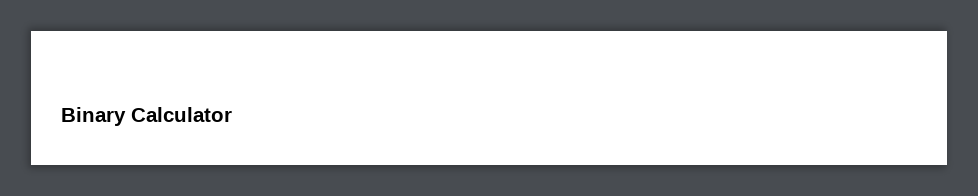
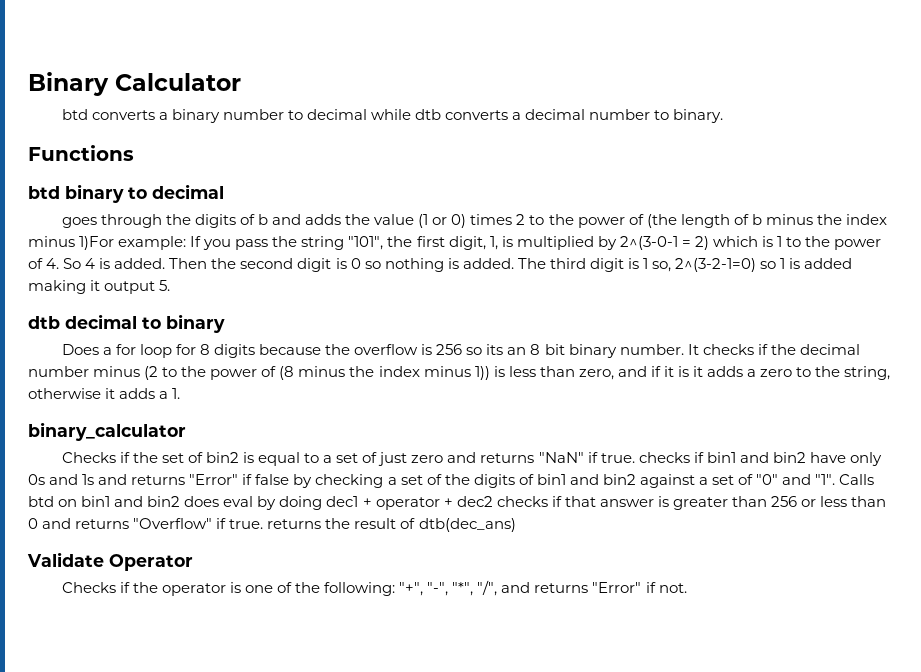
+ btd converts a binary number to decimal while dtb converts a decimal number to binary.
+ Functions
+ btd binary to decimal
+ goes through the digits of b and adds the value (1 or 0) times 2 to the power of (the length of b minus the index minus 1)For example: If you pass the string "101", the first digit, 1, is multiplied by 2^(3-0-1 = 2) which is 1 to the power of 4. So 4 is added. Then the second digit is 0 so nothing is added. The third digit is 1 so, 2^(3-2-1=0) so 1 is added making it output 5.
+ dtb decimal to binary
+ Does a for loop for 8 digits because the overflow is 256 so its an 8 bit binary number. It checks if the decimal number minus (2 to the power of (8 minus the index minus 1)) is less than zero, and if it is it adds a zero to the string, otherwise it adds a 1.
+ binary_calculator
+ Checks if the set of bin2 is equal to a set of just zero and returns "NaN" if true. checks if bin1 and bin2 have only 0s and 1s and returns "Error" if false by checking a set of the digits of bin1 and bin2 against a set of "0" and "1". Calls btd on bin1 and bin2 does eval by doing dec1 + operator + dec2 checks if that answer is greater than 256 or less than 0 and returns "Overflow" if true. returns the result of dtb(dec_ans)
+ Validate Operator
+ Checks if the operator is one of the following: "+", "-", "*", "/", and returns "Error" if not.

